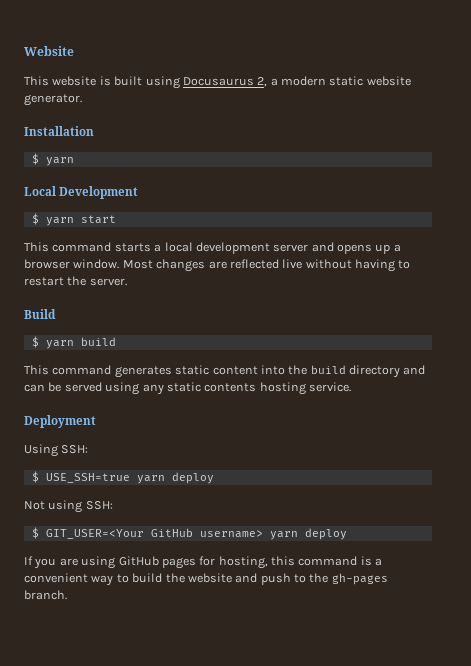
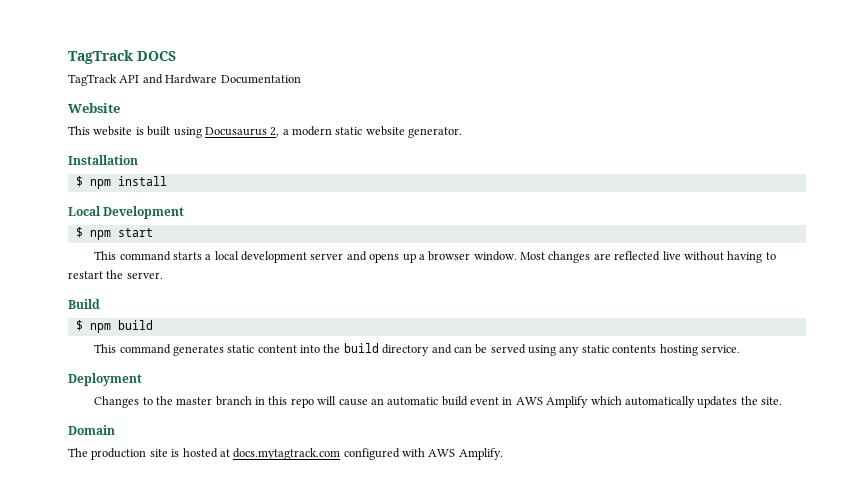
+ TagTrack DOCS
+ TagTrack API and Hardware Documentation
  Installation
- $ yarn
+ $ npm install
- $ yarn start
+ $ npm start
- $ yarn build
+ $ npm build
- Using SSH:
- $ USE_SSH=true yarn deploy
- Not using SSH:
- $ GIT_USER=<Your GitHub username> yarn deploy
- If you are using GitHub pages for hosting, this command is a convenient way to build the website and push to the gh-pages branch.
+ Changes to the master branch in this repo will cause an automatic build event in AWS Amplify which automatically updates the site.
+ Domain
+ The production site is hosted at docs.mytagtrack.com configured with AWS Amplify.

